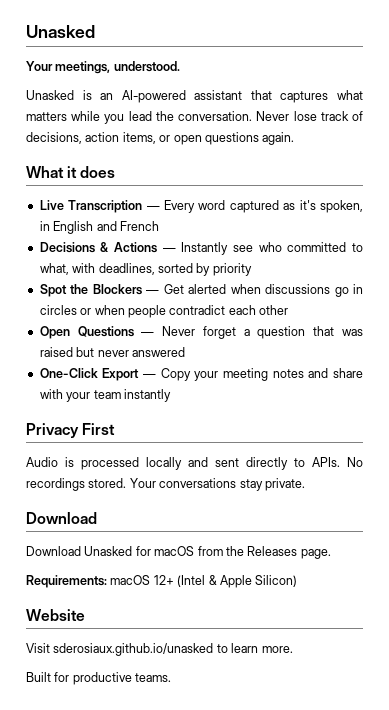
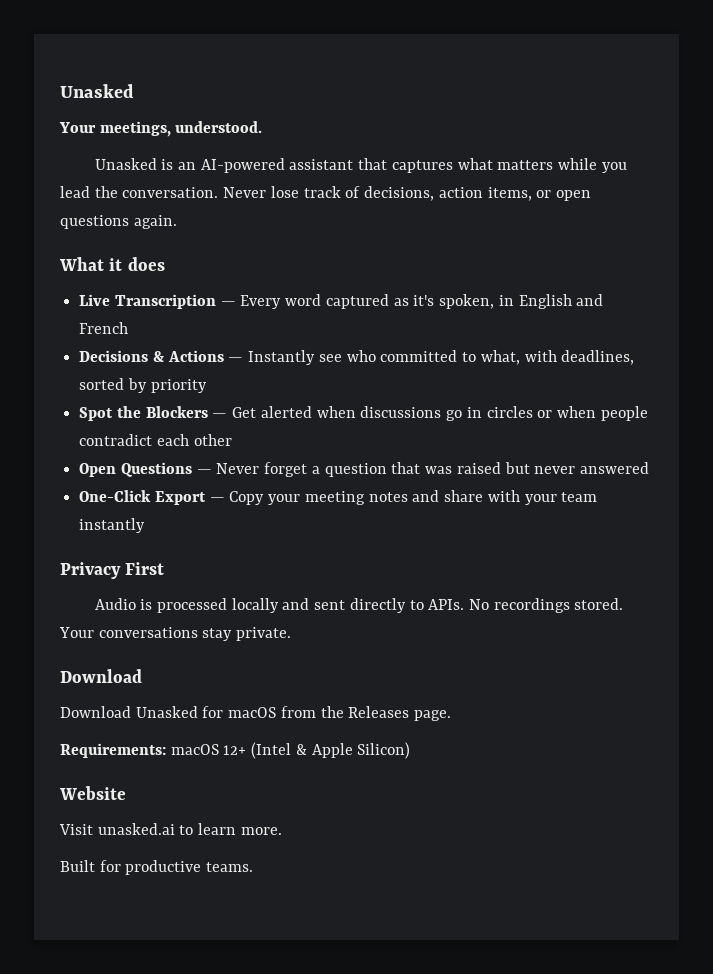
- Visit sderosiaux.github.io/unasked to learn more.
+ Visit unasked.ai to learn more.

